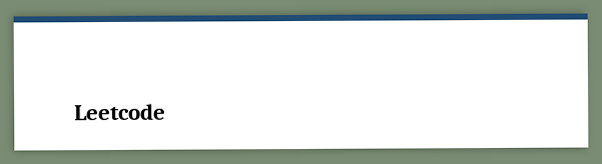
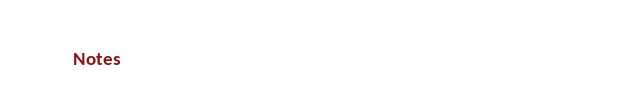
- Leetcode
+ Notes

